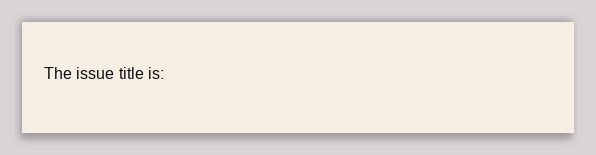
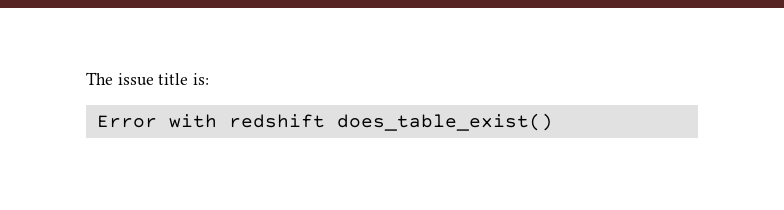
+ Error with redshift does_table_exist()

